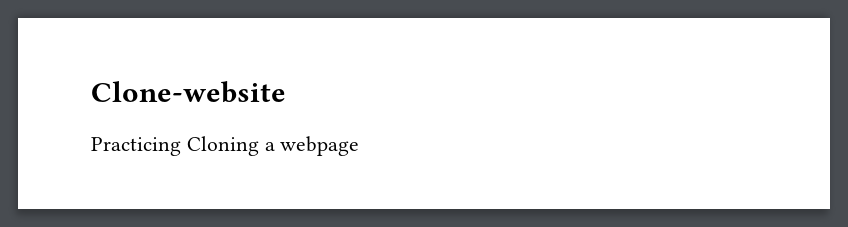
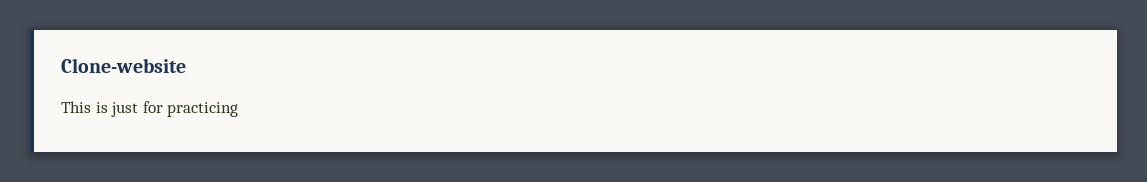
- Practicing Cloning a webpage
+ This is just for practicing

